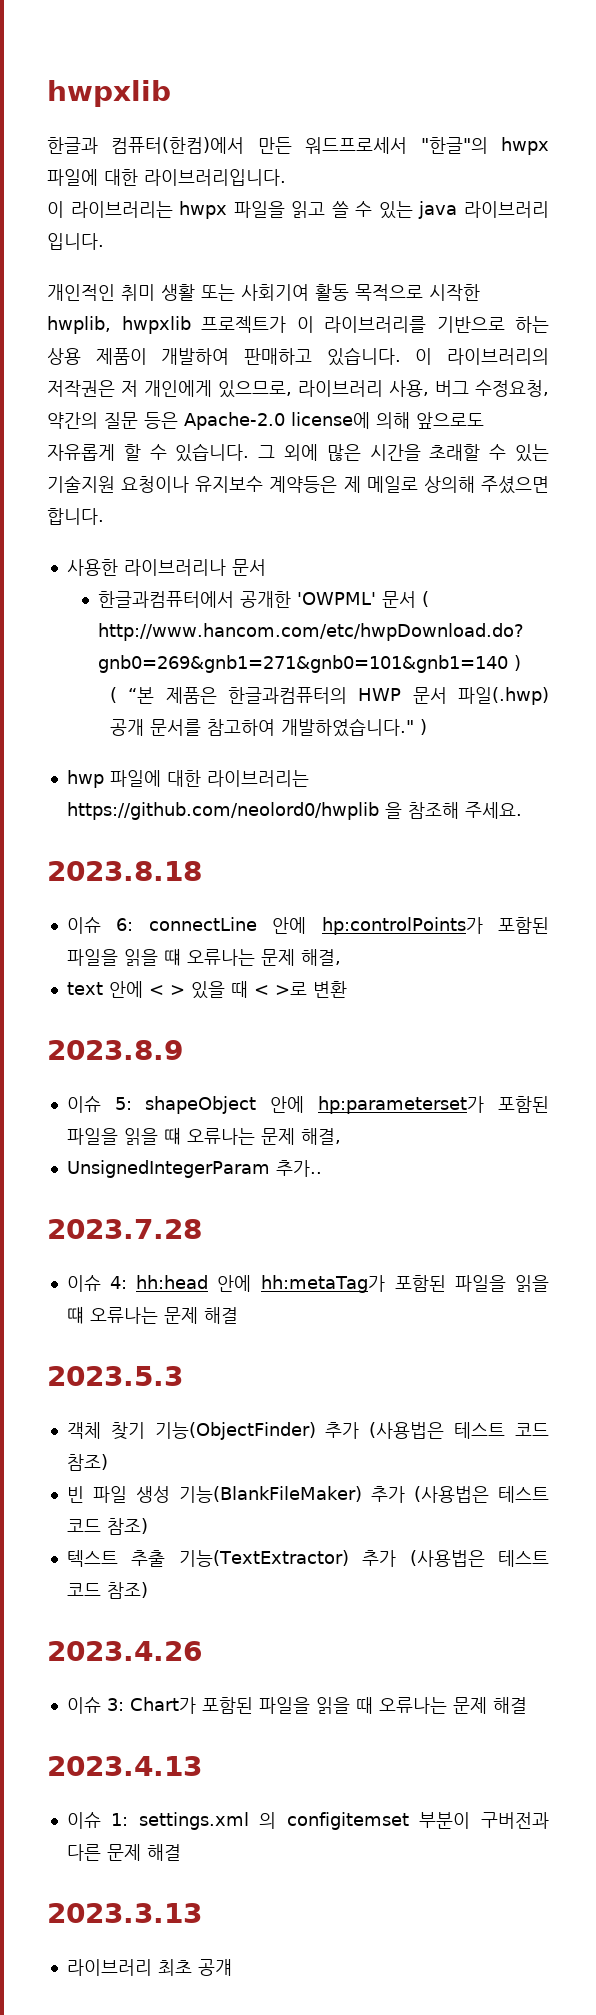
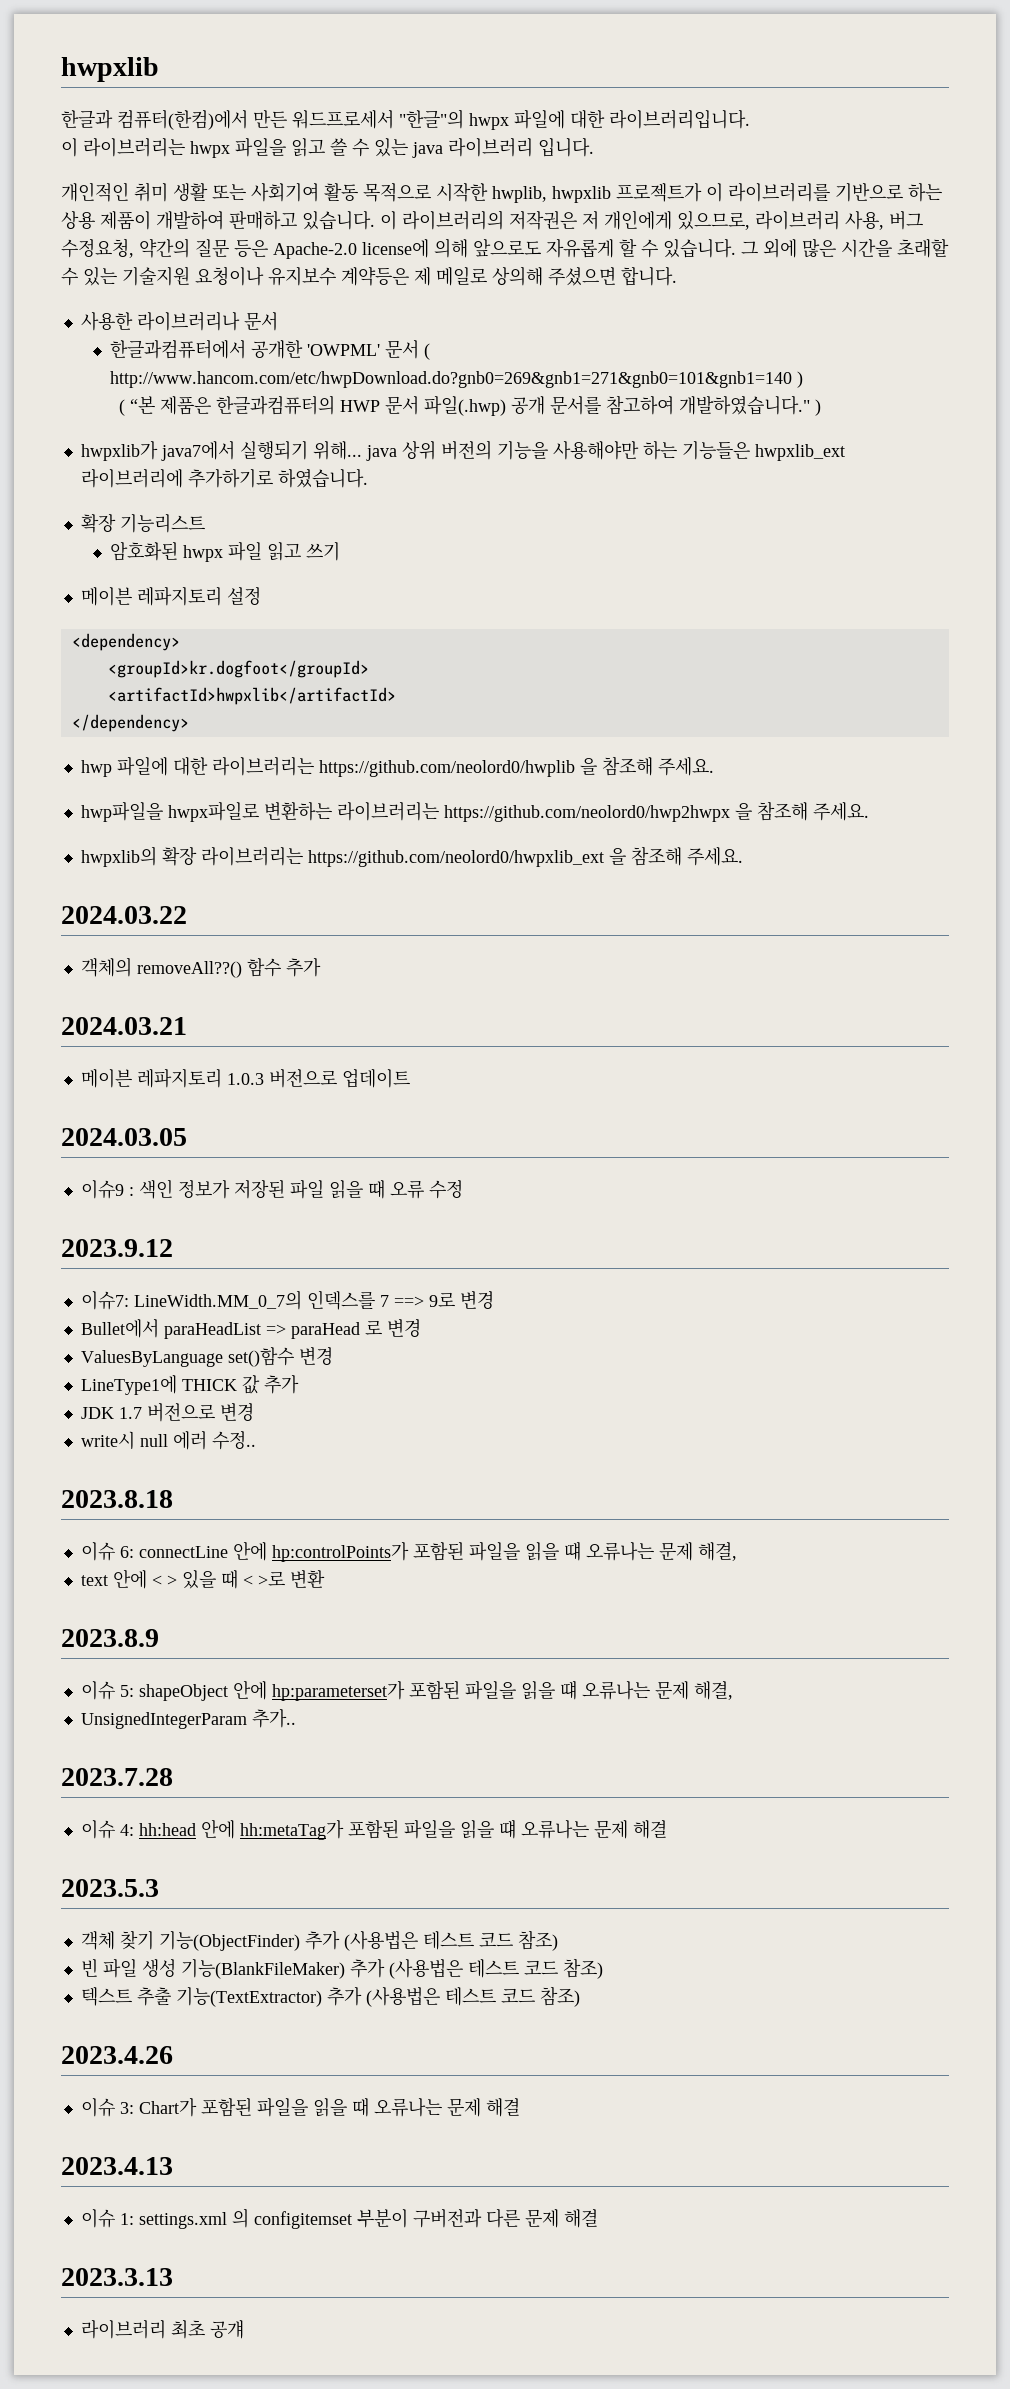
+ hwpxlib가 java7에서 실행되기 위해... java 상위 버전의 기능을 사용해야만 하는 기능들은 hwpxlib_ext 라이브러리에 추가하기로 하였습니다.
+ 확장 기능리스트
+ 암호화된 hwpx 파일 읽고 쓰기
+ 메이븐 레파지토리 설정
+ <dependency>
+ <groupId>kr.dogfoot</groupId>
+ <artifactId>hwpxlib</artifactId>
+ </dependency>
+ hwp파일을 hwpx파일로 변환하는 라이브러리는 https://github.com/neolord0/hwp2hwpx 을 참조해 주세요.
+ hwpxlib의 확장 라이브러리는 https://github.com/neolord0/hwpxlib_ext 을 참조해 주세요.
+ 2024.03.22
+ 객체의 removeAll??() 함수 추가
+ 2024.03.21
+ 메이븐 레파지토리 1.0.3 버전으로 업데이트
+ 2024.03.05
+ 이슈9 : 색인 정보가 저장된 파일 읽을 때 오류 수정
+ 2023.9.12
+ 이슈7: LineWidth.MM_0_7의 인덱스를 7 ==> 9로 변경
+ Bullet에서 paraHeadList => paraHead 로 변경
+ ValuesByLanguage set()함수 변경
+ LineType1에 THICK 값 추가
+ JDK 1.7 버전으로 변경
+ write시 null 에러 수정..

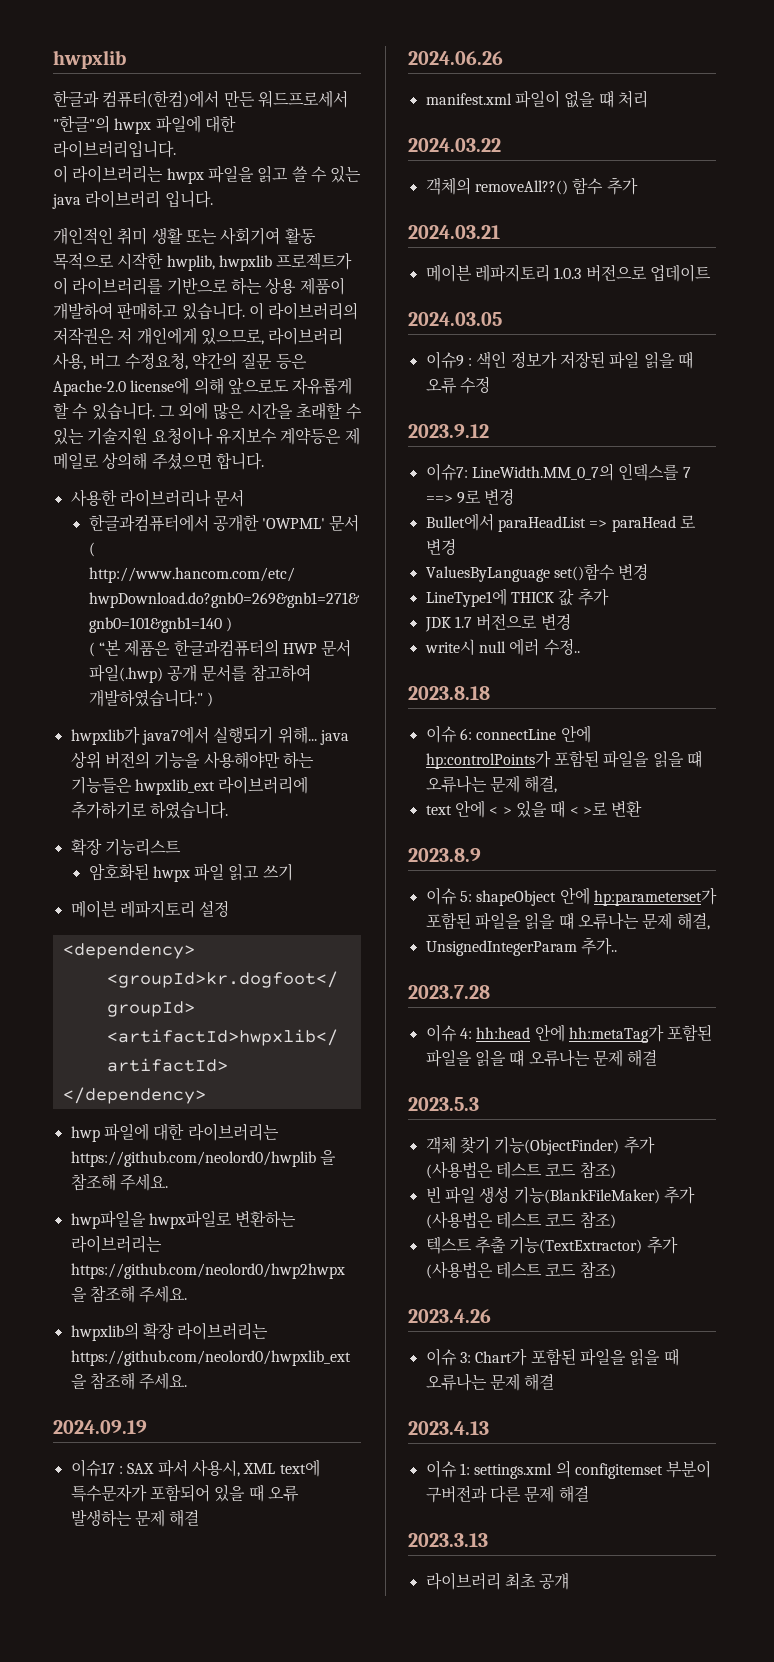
+ 2024.09.19
+ 이슈17 : SAX 파서 사용시, XML text에 특수문자가 포함되어 있을 때 오류 발생하는 문제 해결
+ 2024.06.26
+ manifest.xml 파일이 없을 떄 처리

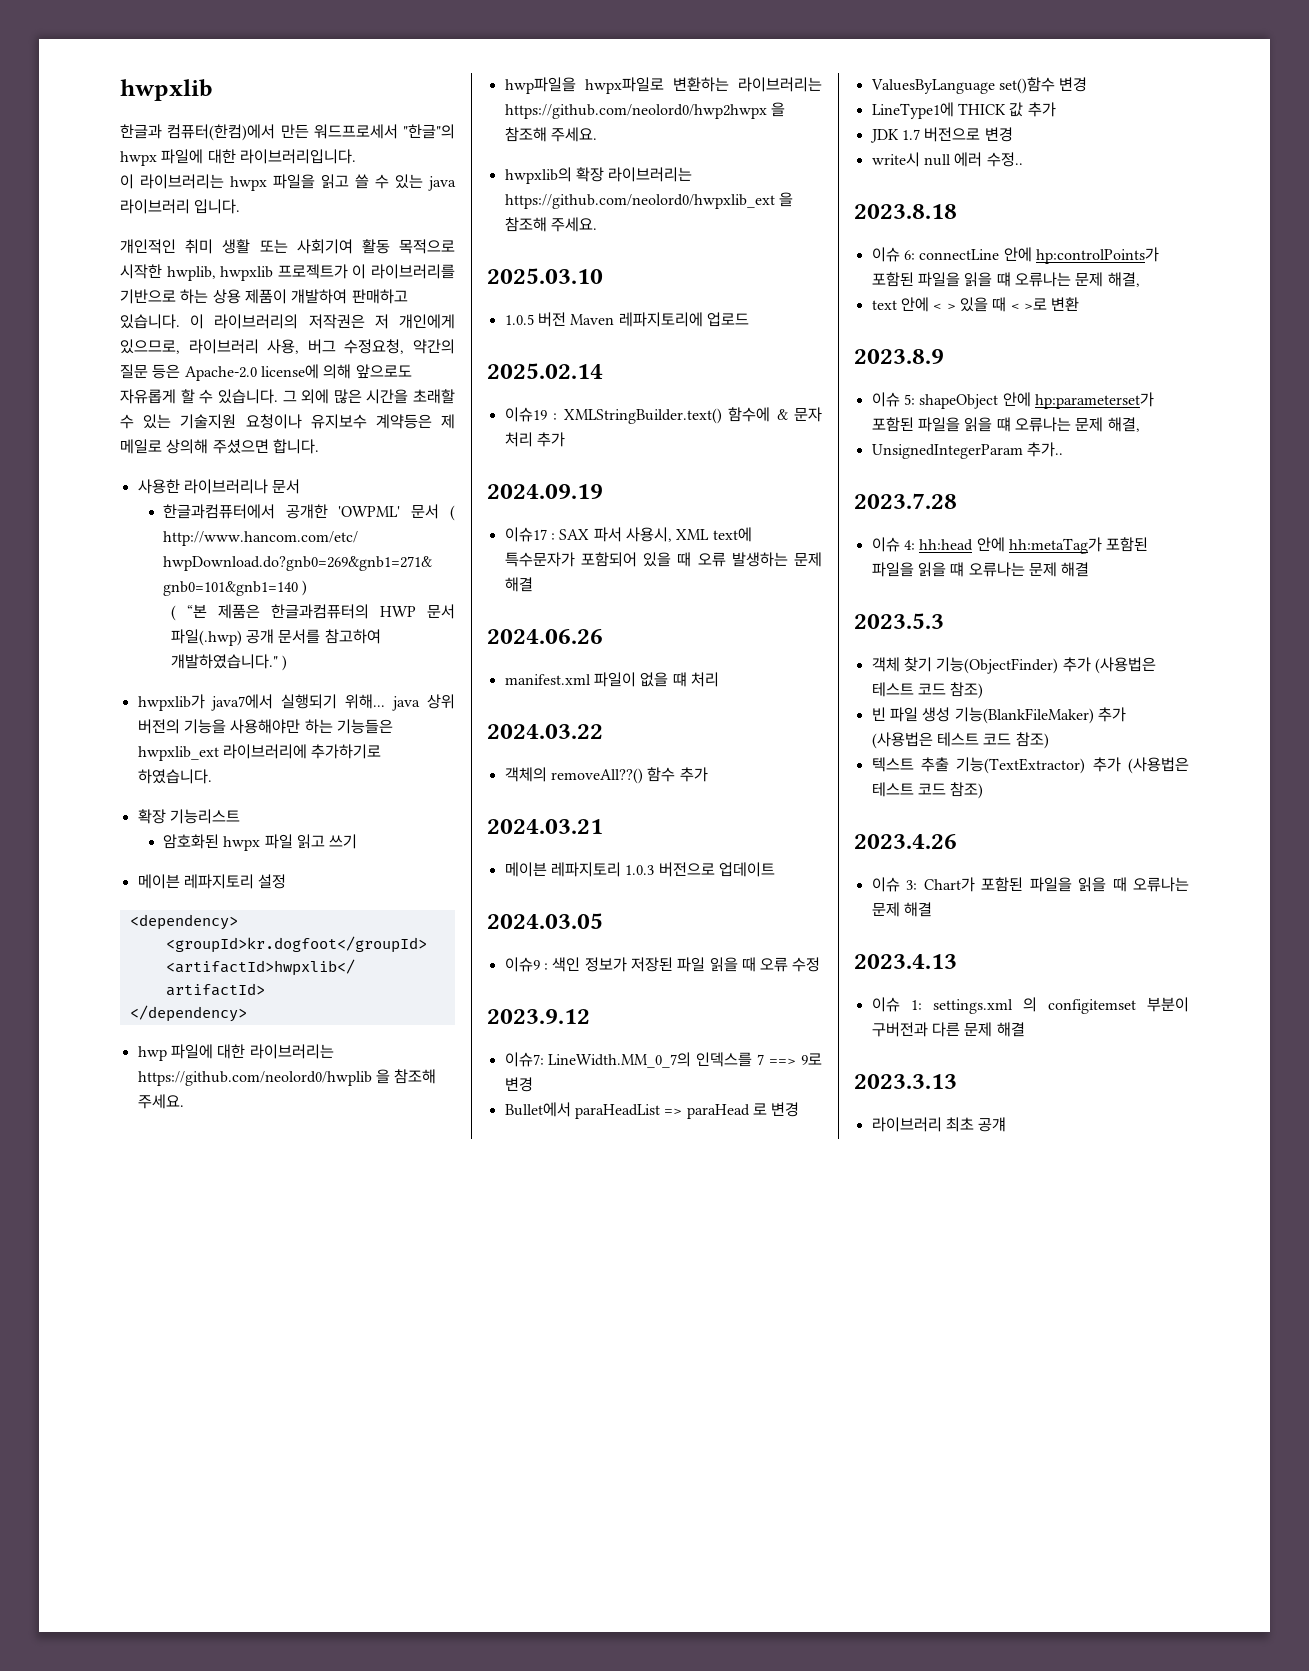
+ 2025.03.10
+ 1.0.5 버전 Maven 레파지토리에 업로드
+ 2025.02.14
+ 이슈19 : XMLStringBuilder.text() 함수에 & 문자 처리 추가

